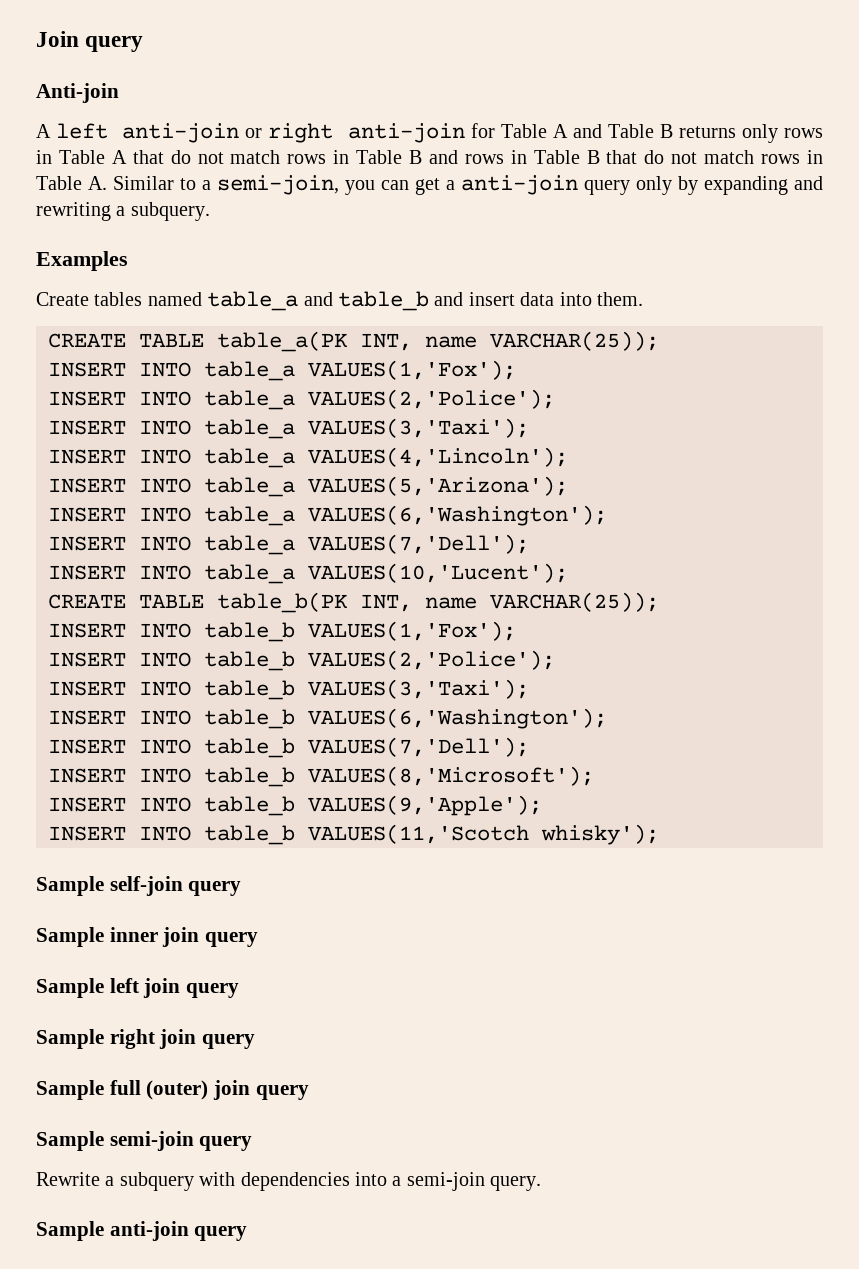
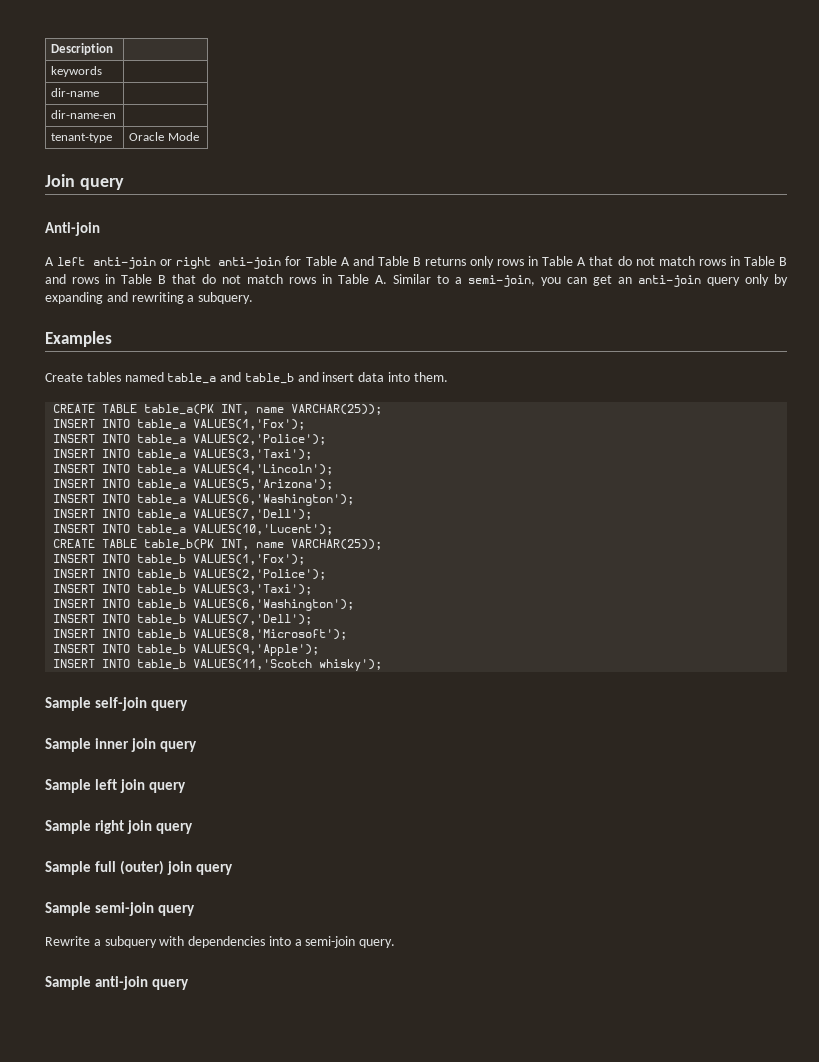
+ Description |
+ keywords |
+ dir-name |
+ dir-name-en |
+ tenant-type | Oracle Mode
- A left anti-join or right anti-join for Table A and Table B returns only rows in Table A that do not match rows in Table B and rows in Table B that do not match rows in Table A. Similar to a semi-join, you can get a anti-join query only by expanding and rewriting a subquery.
+ A left anti-join or right anti-join for Table A and Table B returns only rows in Table A that do not match rows in Table B and rows in Table B that do not match rows in Table A. Similar to a semi-join, you can get an anti-join query only by expanding and rewriting a subquery.

